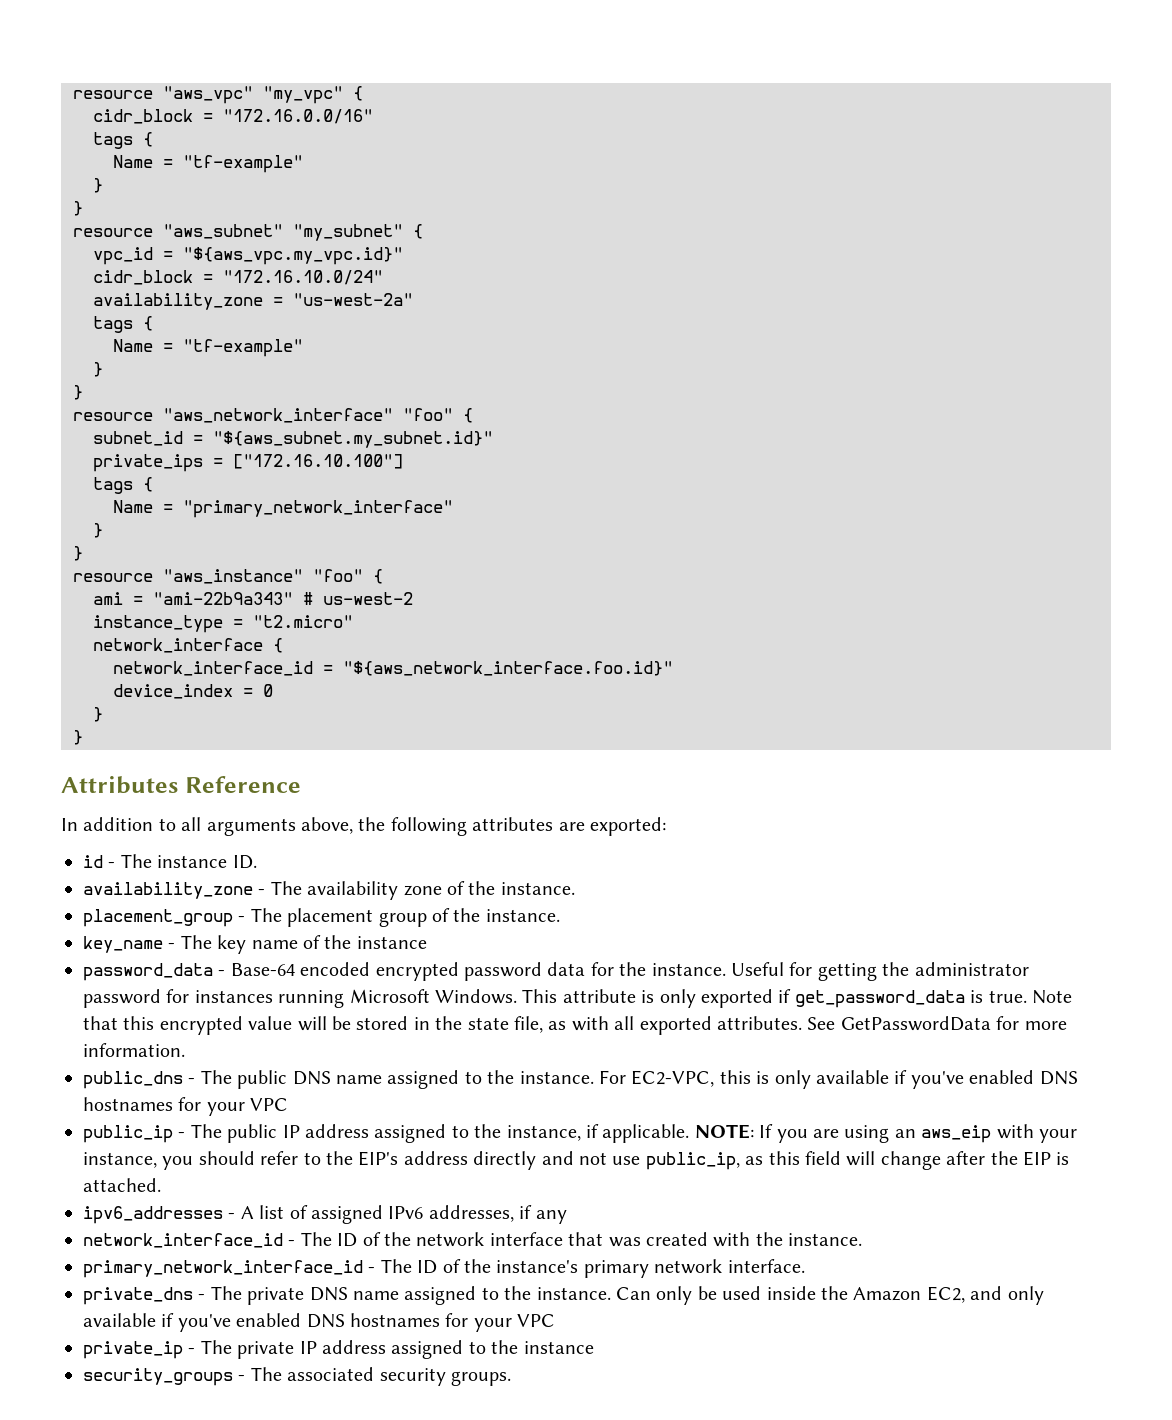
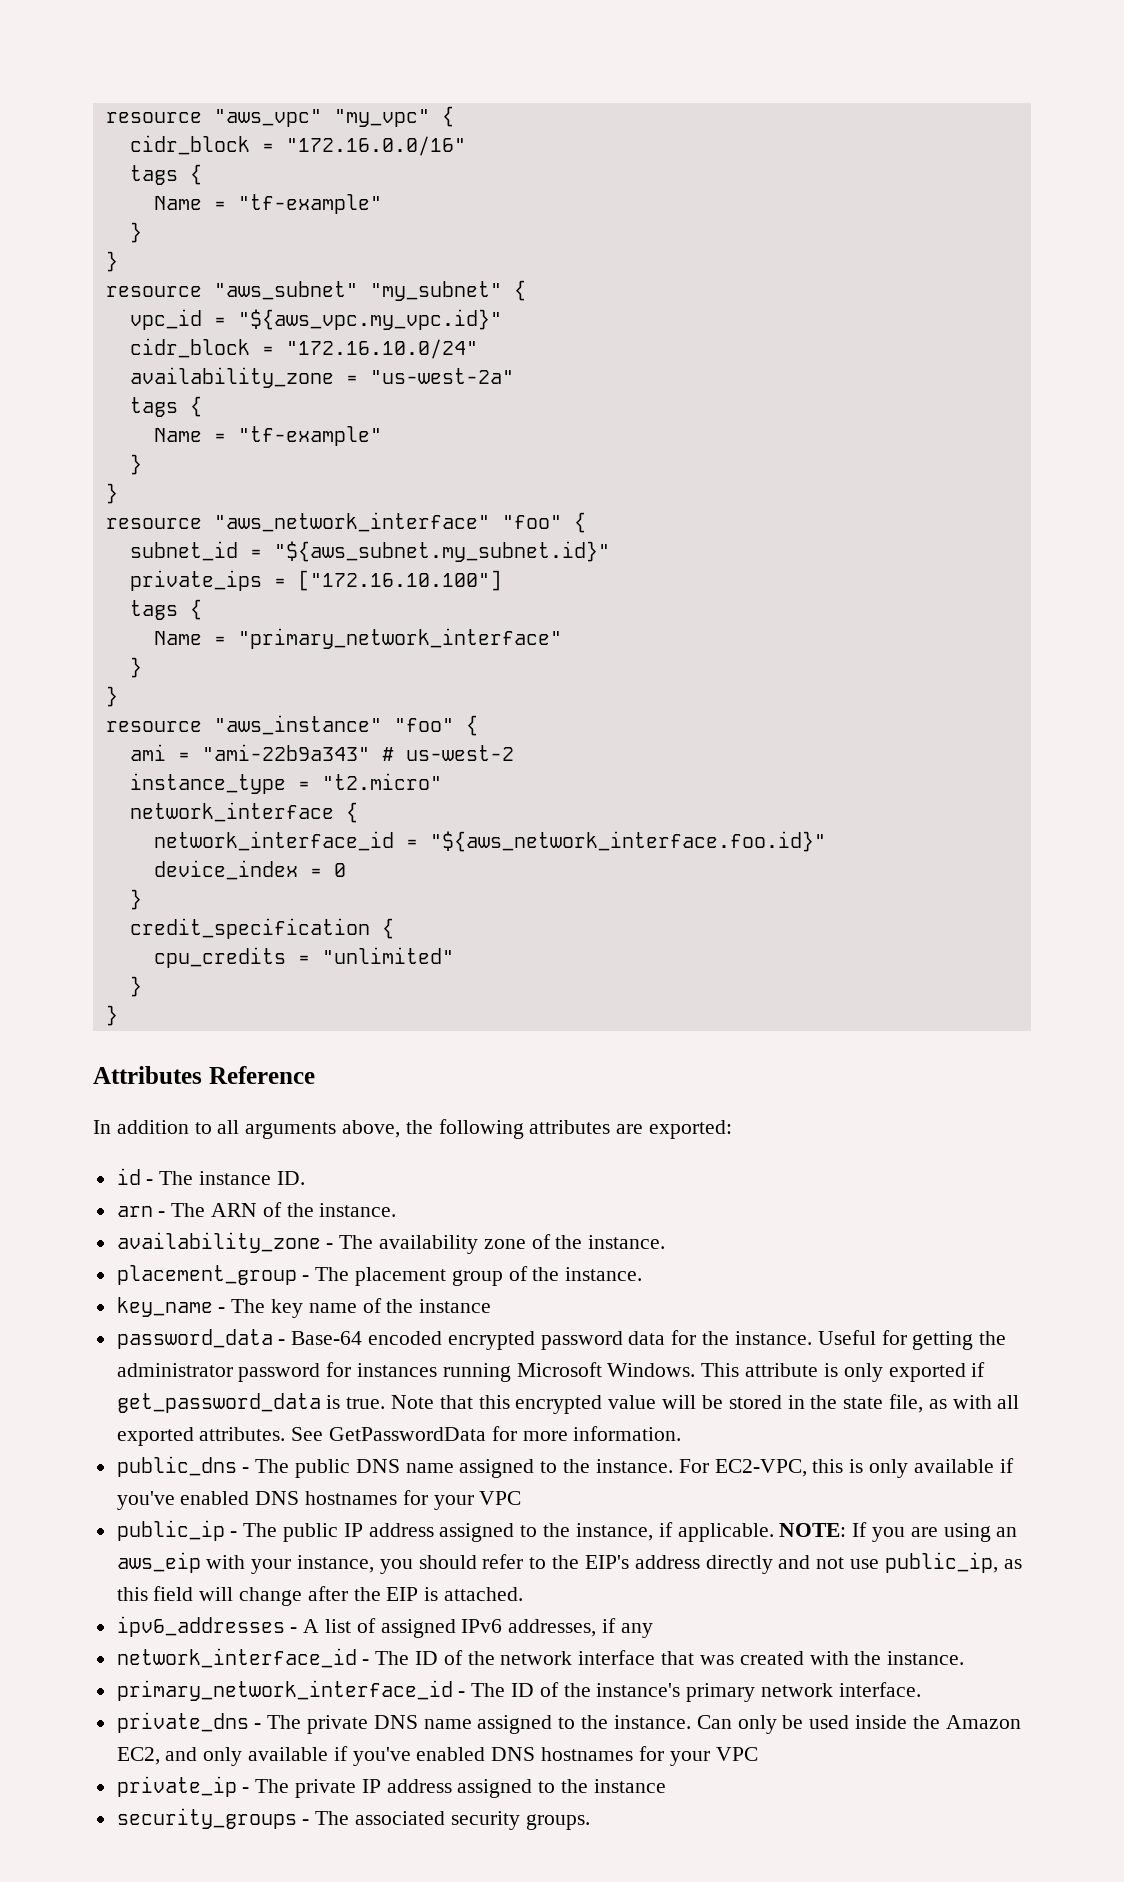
+ credit_specification {
+ cpu_credits = "unlimited"
+ }
+ arn - The ARN of the instance.

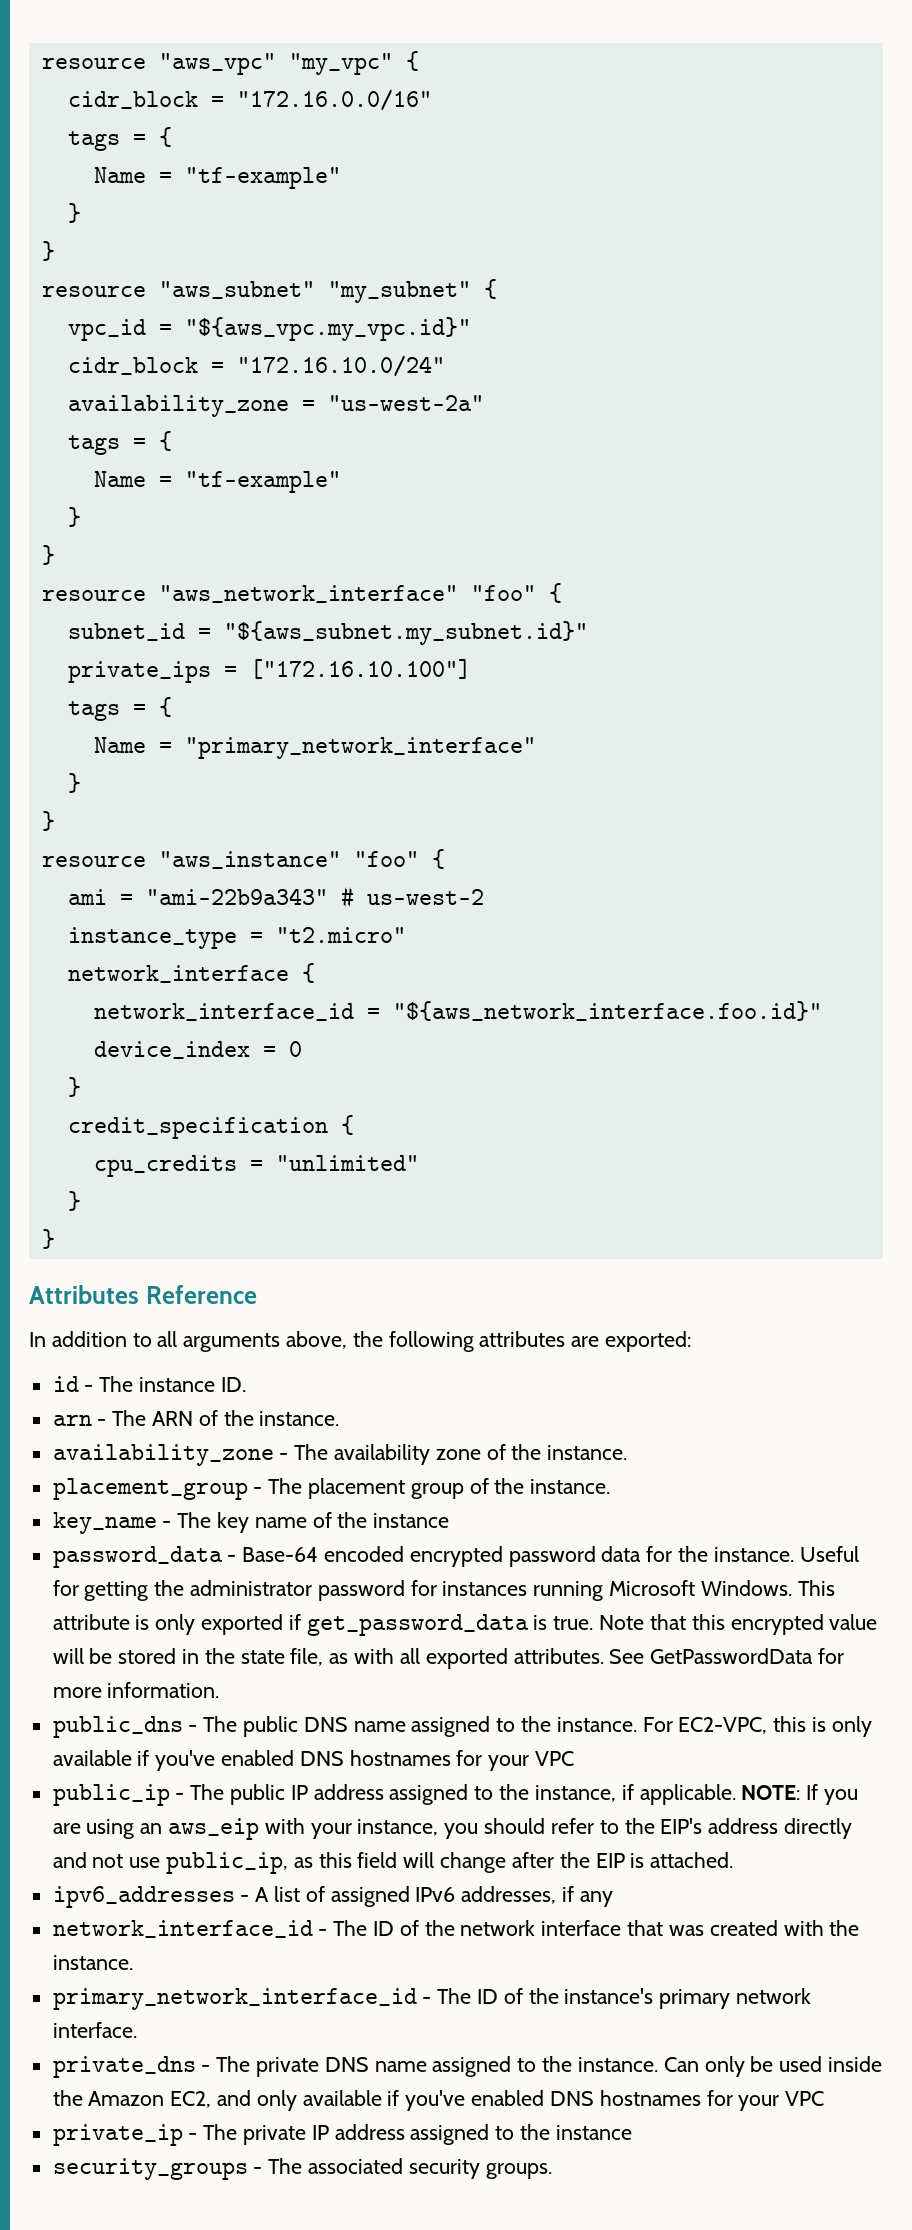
  cidr_block = "172.16.0.0/16"
- tags {
+ tags = {
  availability_zone = "us-west-2a"
- tags {
+ tags = {
  private_ips = ["172.16.10.100"]
- tags {
+ tags = {

